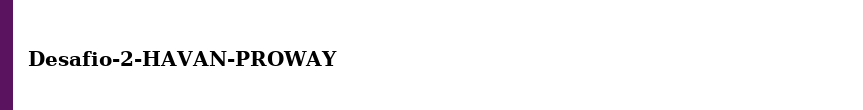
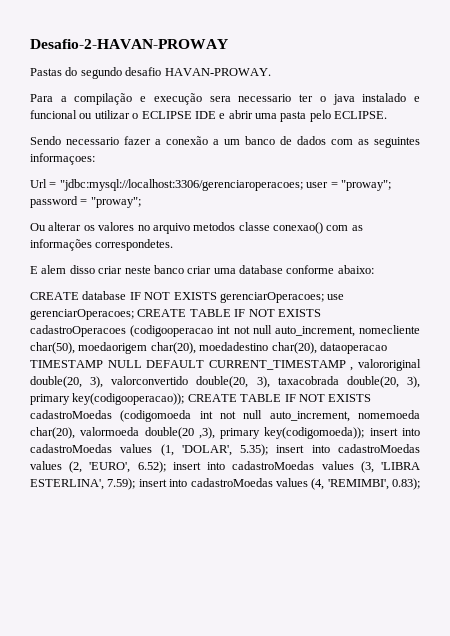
+ Pastas do segundo desafio HAVAN-PROWAY.
+ Para a compilação e execução sera necessario ter o java instalado e funcional ou utilizar o ECLIPSE IDE e abrir uma pasta pelo ECLIPSE.
+ Sendo necessario fazer a conexão a um banco de dados com as seguintes informaçoes:
+ Url = "jdbc:mysql://localhost:3306/gerenciaroperacoes; user = "proway"; password = "proway";
+ Ou alterar os valores no arquivo metodos classe conexao() com as informações correspondetes.
+ E alem disso criar neste banco criar uma database conforme abaixo:
+ CREATE database IF NOT EXISTS gerenciarOperacoes; use gerenciarOperacoes; CREATE TABLE IF NOT EXISTS cadastroOperacoes (codigooperacao int not null auto_increment, nomecliente char(50), moedaorigem char(20), moedadestino char(20), dataoperacao TIMESTAMP NULL DEFAULT CURRENT_TIMESTAMP , valororiginal double(20, 3), valorconvertido double(20, 3), taxacobrada double(20, 3), primary key(codigooperacao)); CREATE TABLE IF NOT EXISTS cadastroMoedas (codigomoeda int not null auto_increment, nomemoeda char(20), valormoeda double(20 ,3), primary key(codigomoeda)); insert into cadastroMoedas values (1, 'DOLAR', 5.35); insert into cadastroMoedas values (2, 'EURO', 6.52); insert into cadastroMoedas values (3, 'LIBRA ESTERLINA', 7.59); insert into cadastroMoedas values (4, 'REMIMBI', 0.83);

